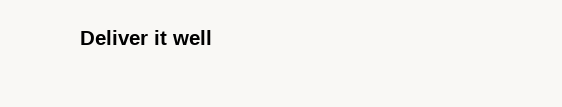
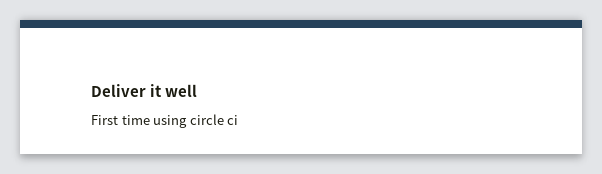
+ First time using circle ci

